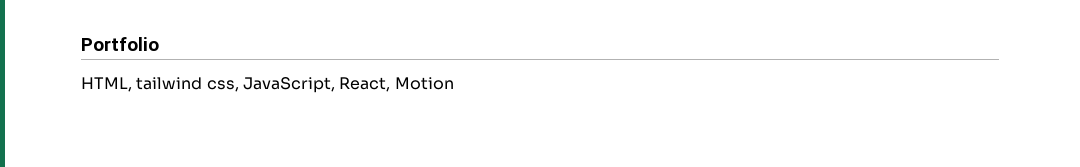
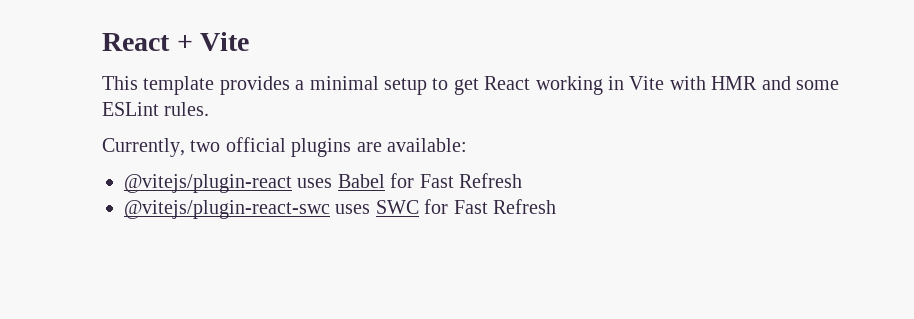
- Portfolio
- HTML, tailwind css, JavaScript, React, Motion
+ React + Vite
+ This template provides a minimal setup to get React working in Vite with HMR and some ESLint rules.
+ Currently, two official plugins are available:
+ @vitejs/plugin-react uses Babel for Fast Refresh
+ @vitejs/plugin-react-swc uses SWC for Fast Refresh

